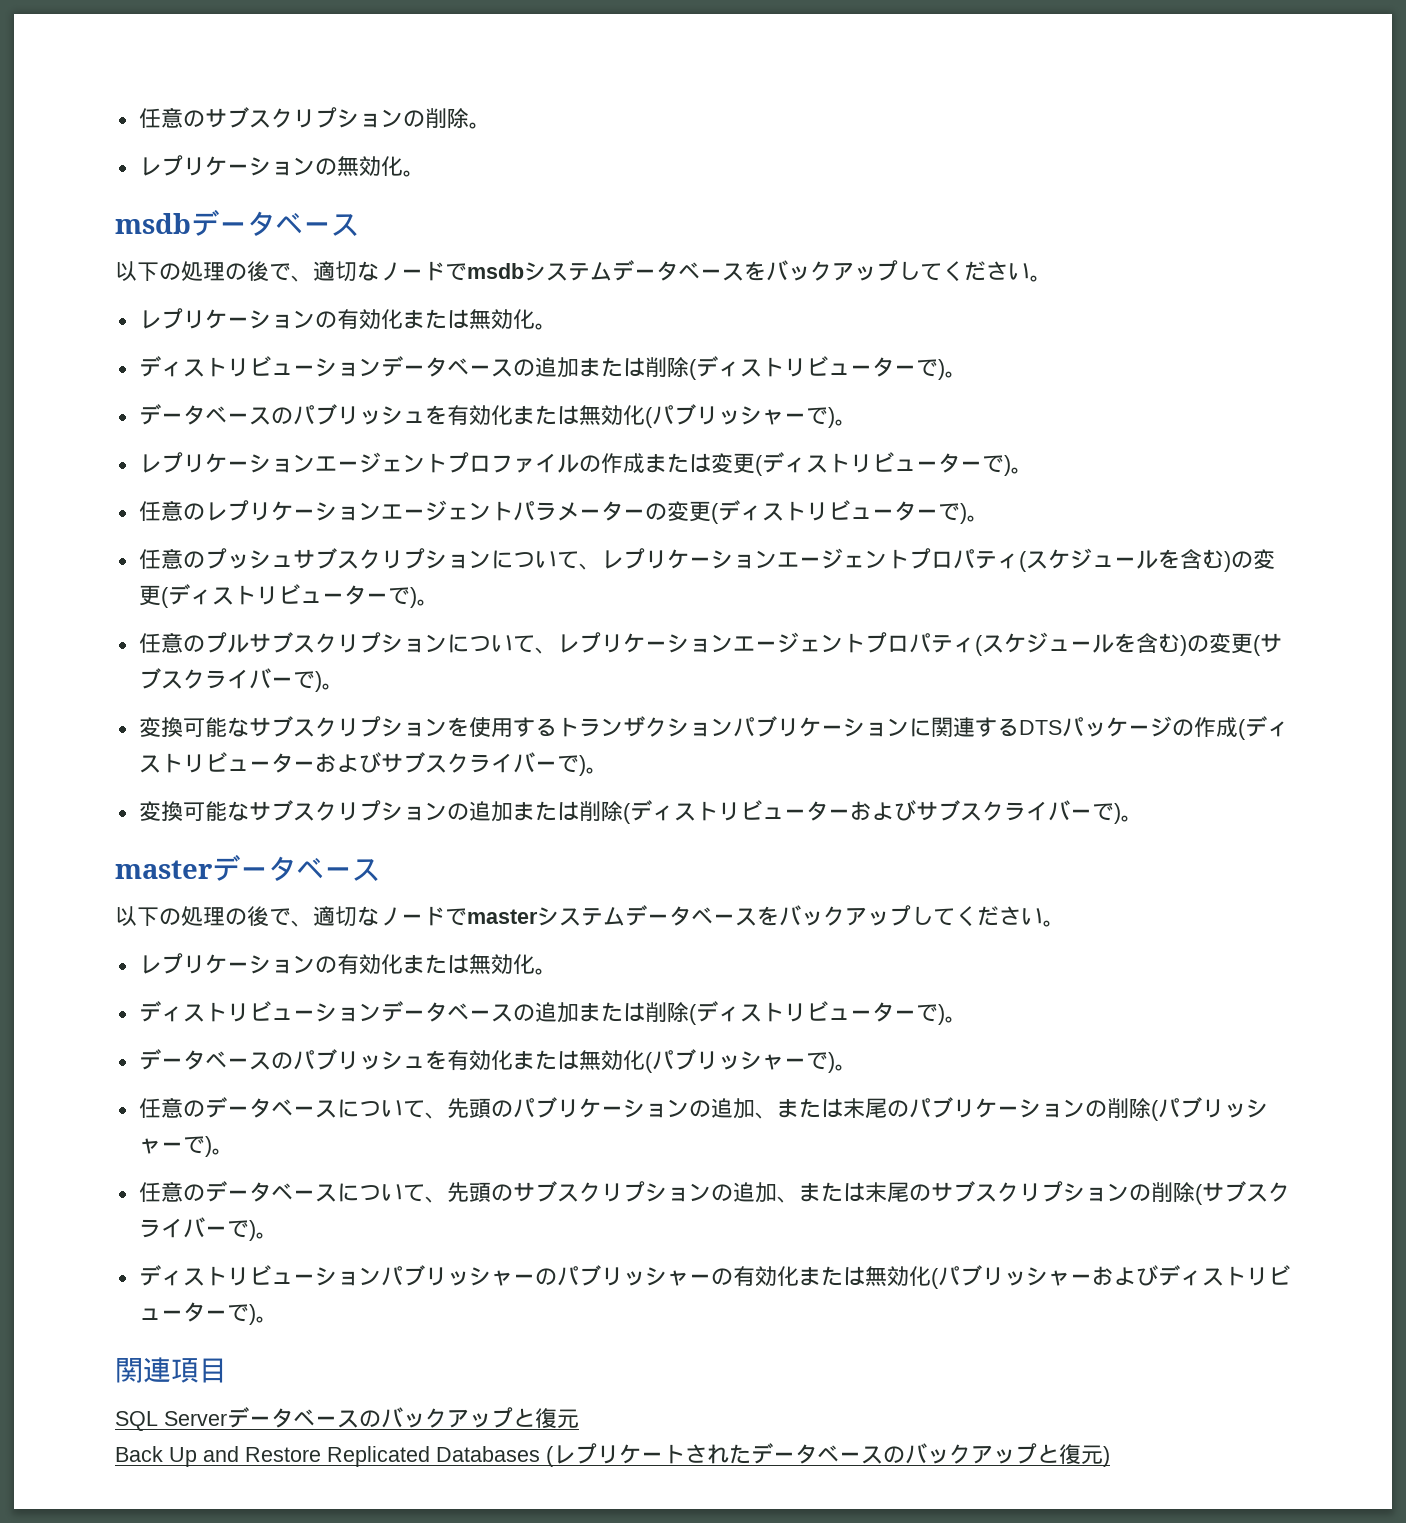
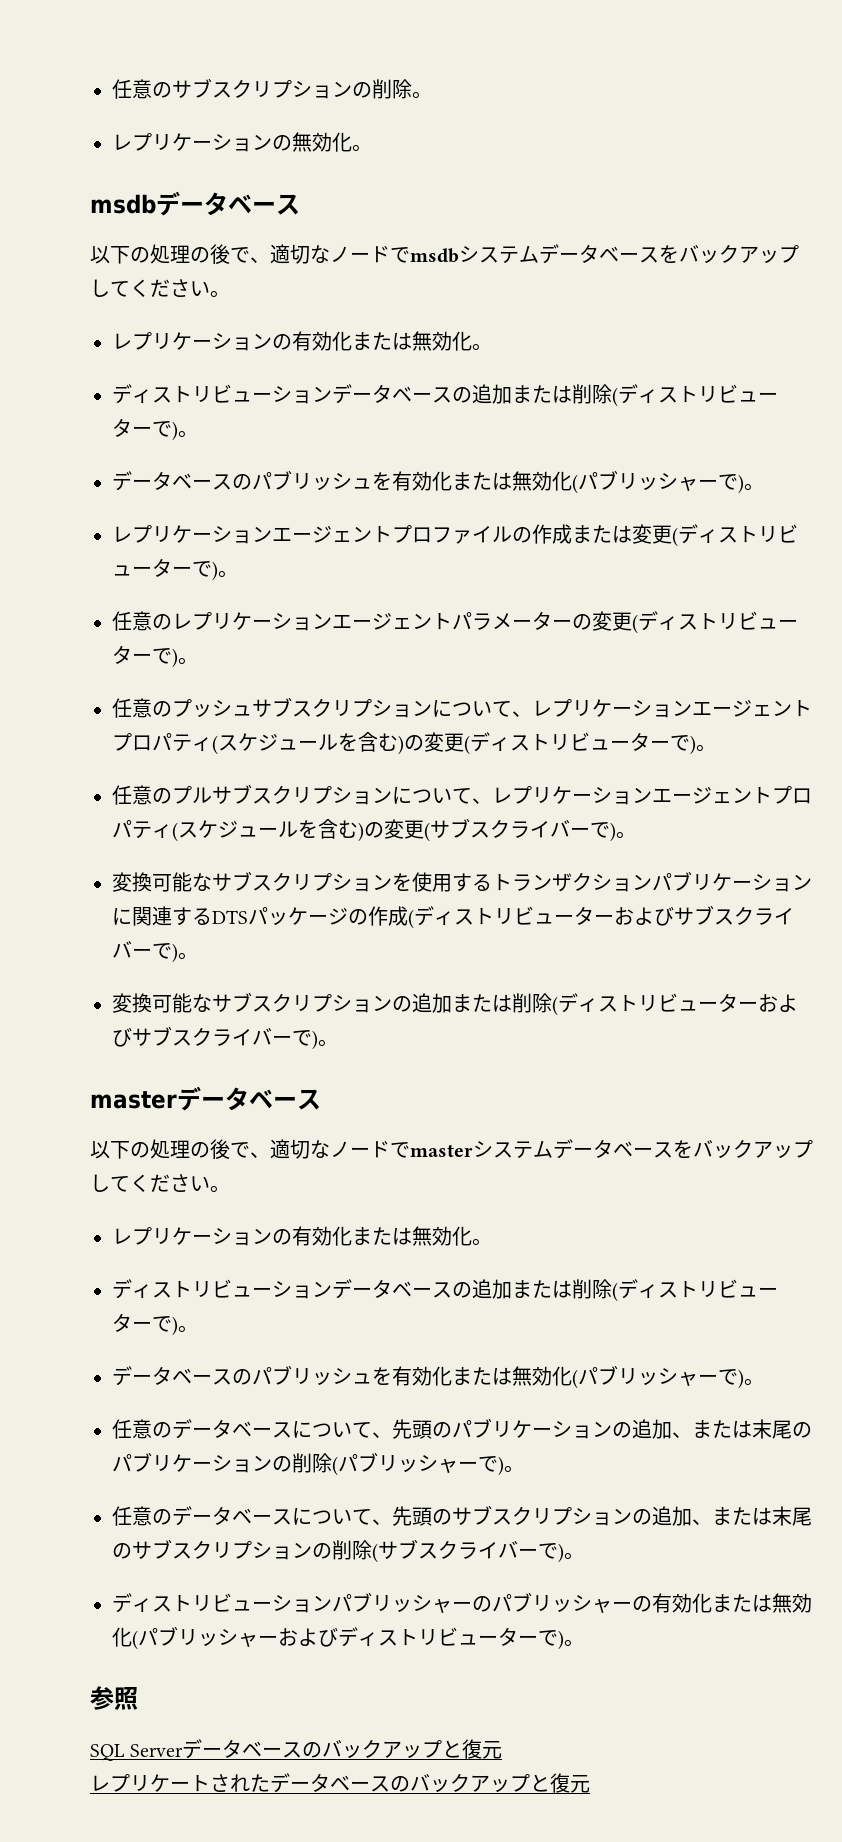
- 関連項目
+ 参照
- Back Up and Restore Replicated Databases (レプリケートされたデータベースのバックアップと復元)
+ レプリケートされたデータベースのバックアップと復元

